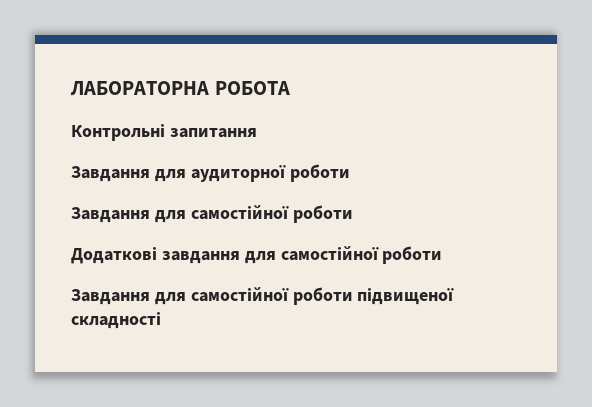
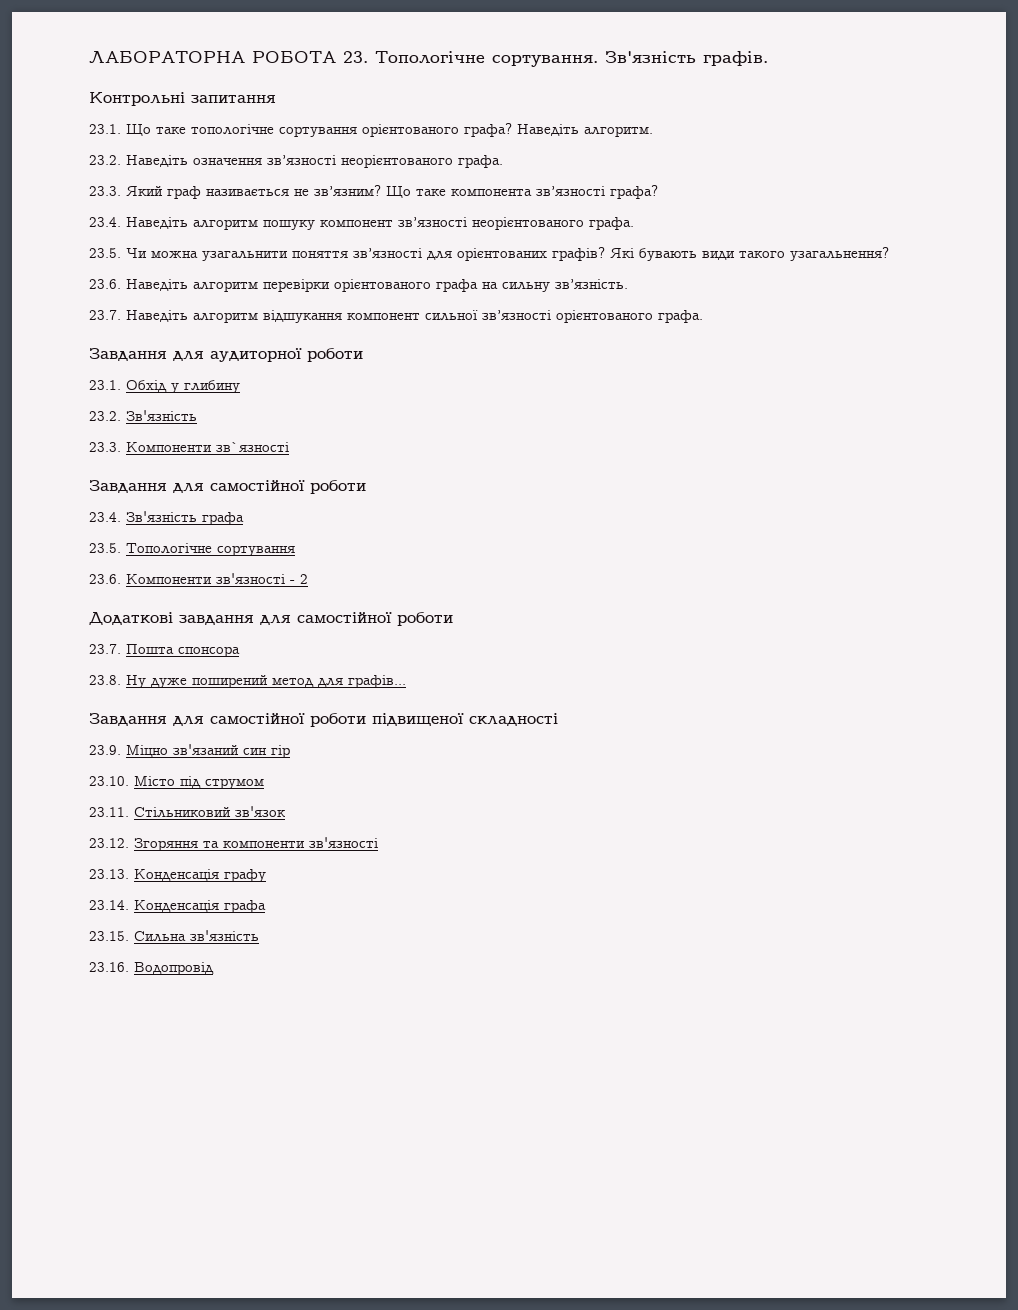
- ЛАБОРАТОРНА РОБОТА
+ ЛАБОРАТОРНА РОБОТА 23. Топологічне сортування. Зв'язність графів.
  Контрольні запитання
+ 23.1. Що таке топологічне сортування орієнтованого графа? Наведіть алгоритм.
+ 23.2. Наведіть означення зв’язності неорієнтованого графа.
+ 23.3. Який граф називається не зв’язним? Що таке компонента зв’язності графа?
+ 23.4. Наведіть алгоритм пошуку компонент зв’язності неорієнтованого графа.
+ 23.5. Чи можна узагальнити поняття зв’язності для орієнтованих графів? Які бувають види такого узагальнення?
+ 23.6. Наведіть алгоритм перевірки орієнтованого графа на сильну зв’язність.
+ 23.7. Наведіть алгоритм відшукання компонент сильної зв’язності орієнтованого графа.
  Завдання для аудиторної роботи
+ 23.1. Обхід у глибину
+ 23.2. Зв'язність
+ 23.3. Компоненти зв`язності
  Завдання для самостійної роботи
+ 23.4. Зв'язність графа
+ 23.5. Топологічне сортування
+ 23.6. Компоненти зв'язності - 2
+ 23.7. Пошта спонсора
+ 23.8. Ну дуже поширений метод для графів...
+ 23.9. Міцно зв'язаний син гір
+ 23.10. Місто під струмом
+ 23.11. Стільниковий зв'язок
+ 23.12. Згоряння та компоненти зв'язності
+ 23.13. Конденсація графу
+ 23.14. Конденсація графа
+ 23.15. Сильна зв'язність
+ 23.16. Водопровід

